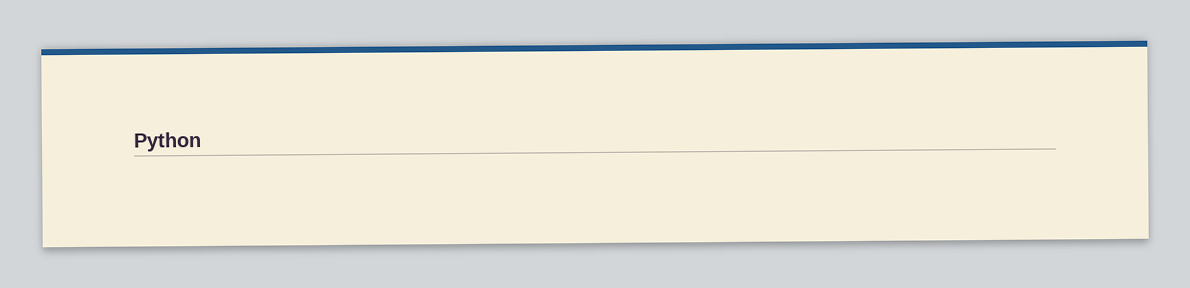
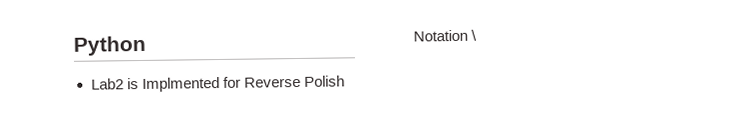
+ Lab2 is Implmented for Reverse Polish Notation \

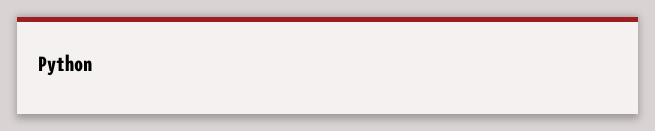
- Lab2 is Implmented for Reverse Polish Notation \

